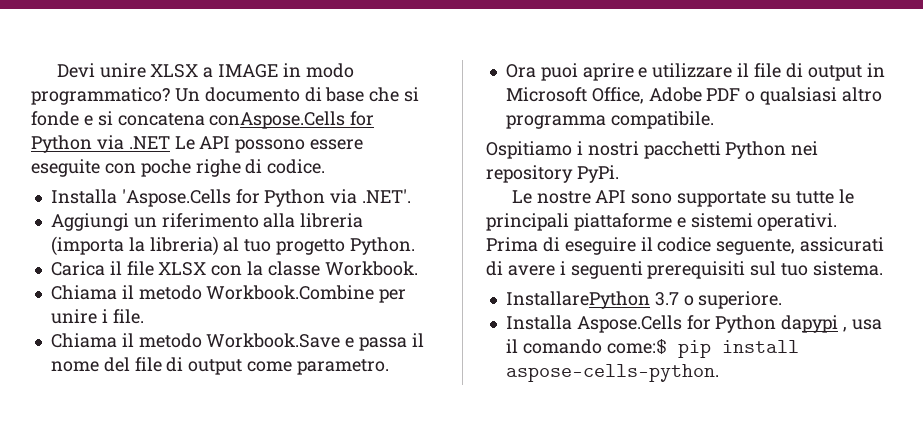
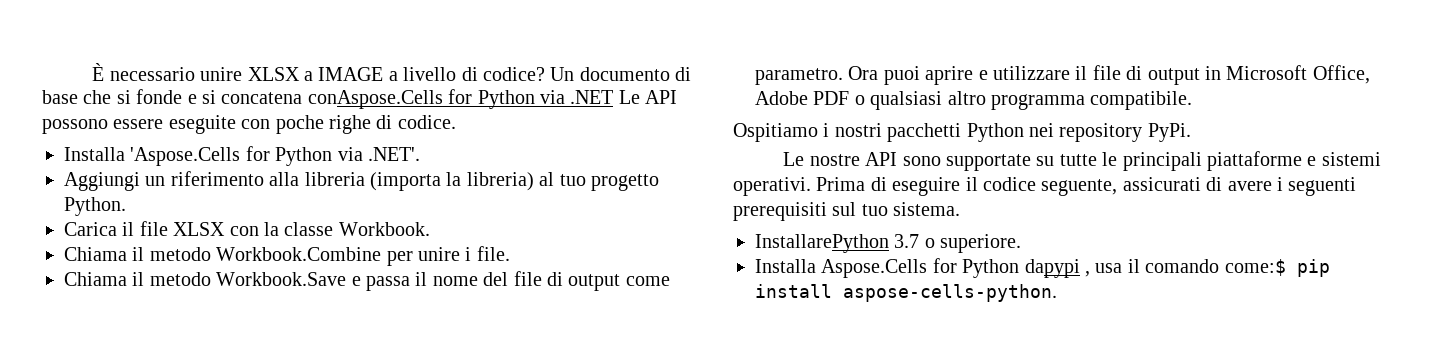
- Devi unire XLSX a IMAGE in modo programmatico?
+ È necessario unire XLSX a IMAGE a livello di codice?
- Chiama il metodo Workbook.Save e passa il nome del file di output come parametro.
- Ora puoi aprire e utilizzare il file di output in Microsoft Office, Adobe PDF o qualsiasi altro programma compatibile.
+ Chiama il metodo Workbook.Save e passa il nome del file di output come parametro. Ora puoi aprire e utilizzare il file di output in Microsoft Office, Adobe PDF o qualsiasi altro programma compatibile.

